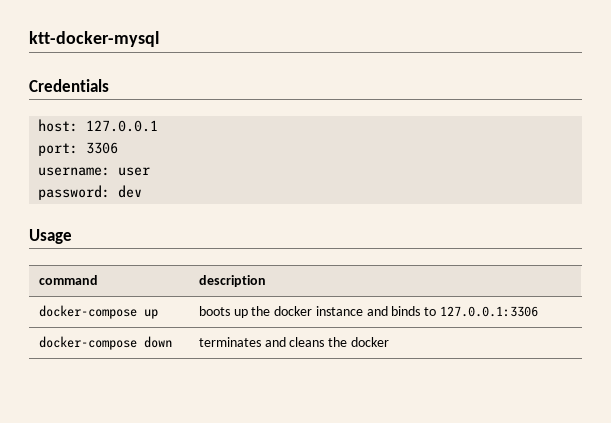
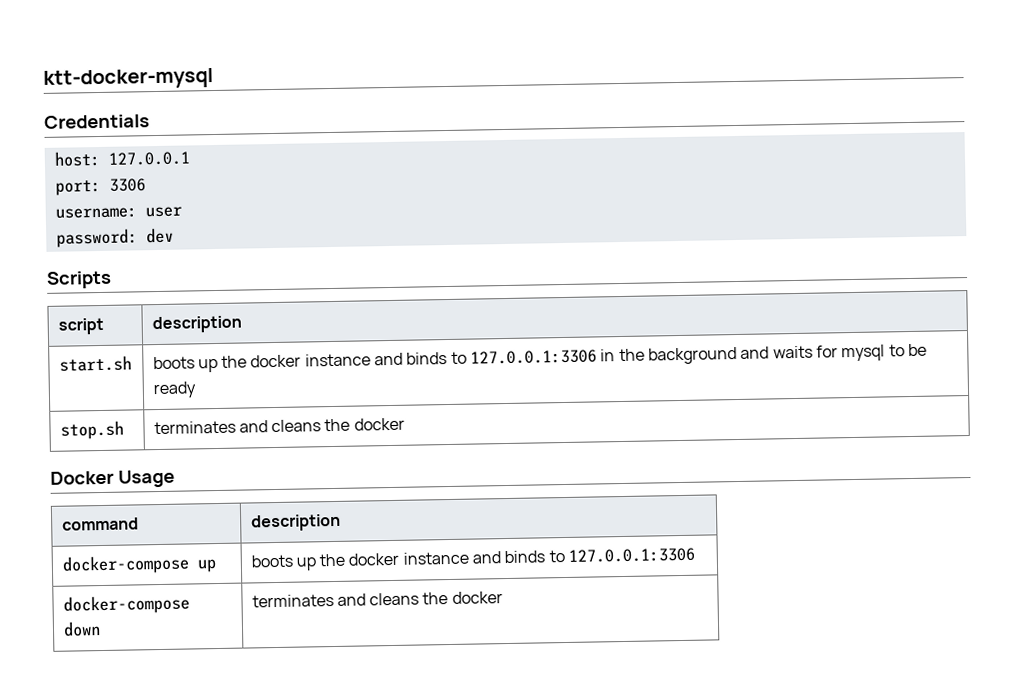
- Usage
+ Scripts
+ script | description
+ start.sh | boots up the docker instance and binds to 127.0.0.1:3306 in the background and waits for mysql to be ready
+ stop.sh | terminates and cleans the docker
+ Docker Usage

